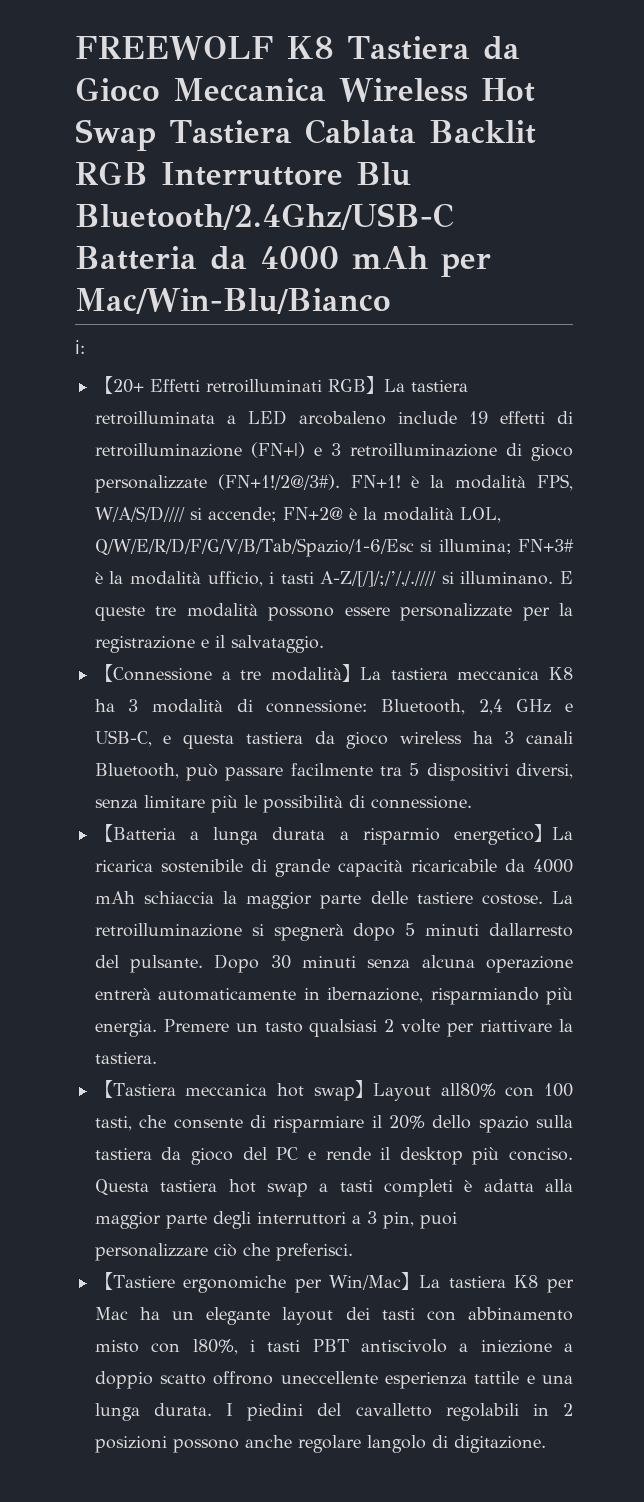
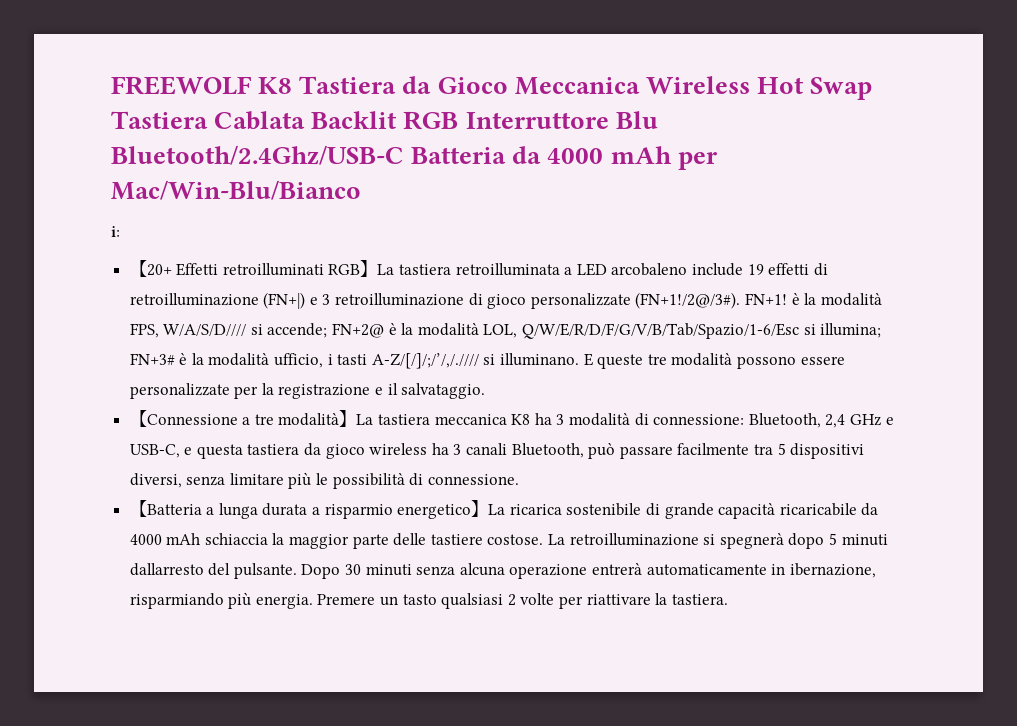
- 【Tastiera meccanica hot swap】Layout all80% con 100 tasti, che consente di risparmiare il 20% dello spazio sulla tastiera da gioco del PC e rende il desktop più conciso. Questa tastiera hot swap a tasti completi è adatta alla maggior parte degli interruttori a 3 pin, puoi personalizzare ciò che preferisci.
- 【Tastiere ergonomiche per Win/Mac】La tastiera K8 per Mac ha un elegante layout dei tasti con abbinamento misto con l80%, i tasti PBT antiscivolo a iniezione a doppio scatto offrono uneccellente esperienza tattile e una lunga durata. I piedini del cavalletto regolabili in 2 posizioni possono anche regolare langolo di digitazione.

